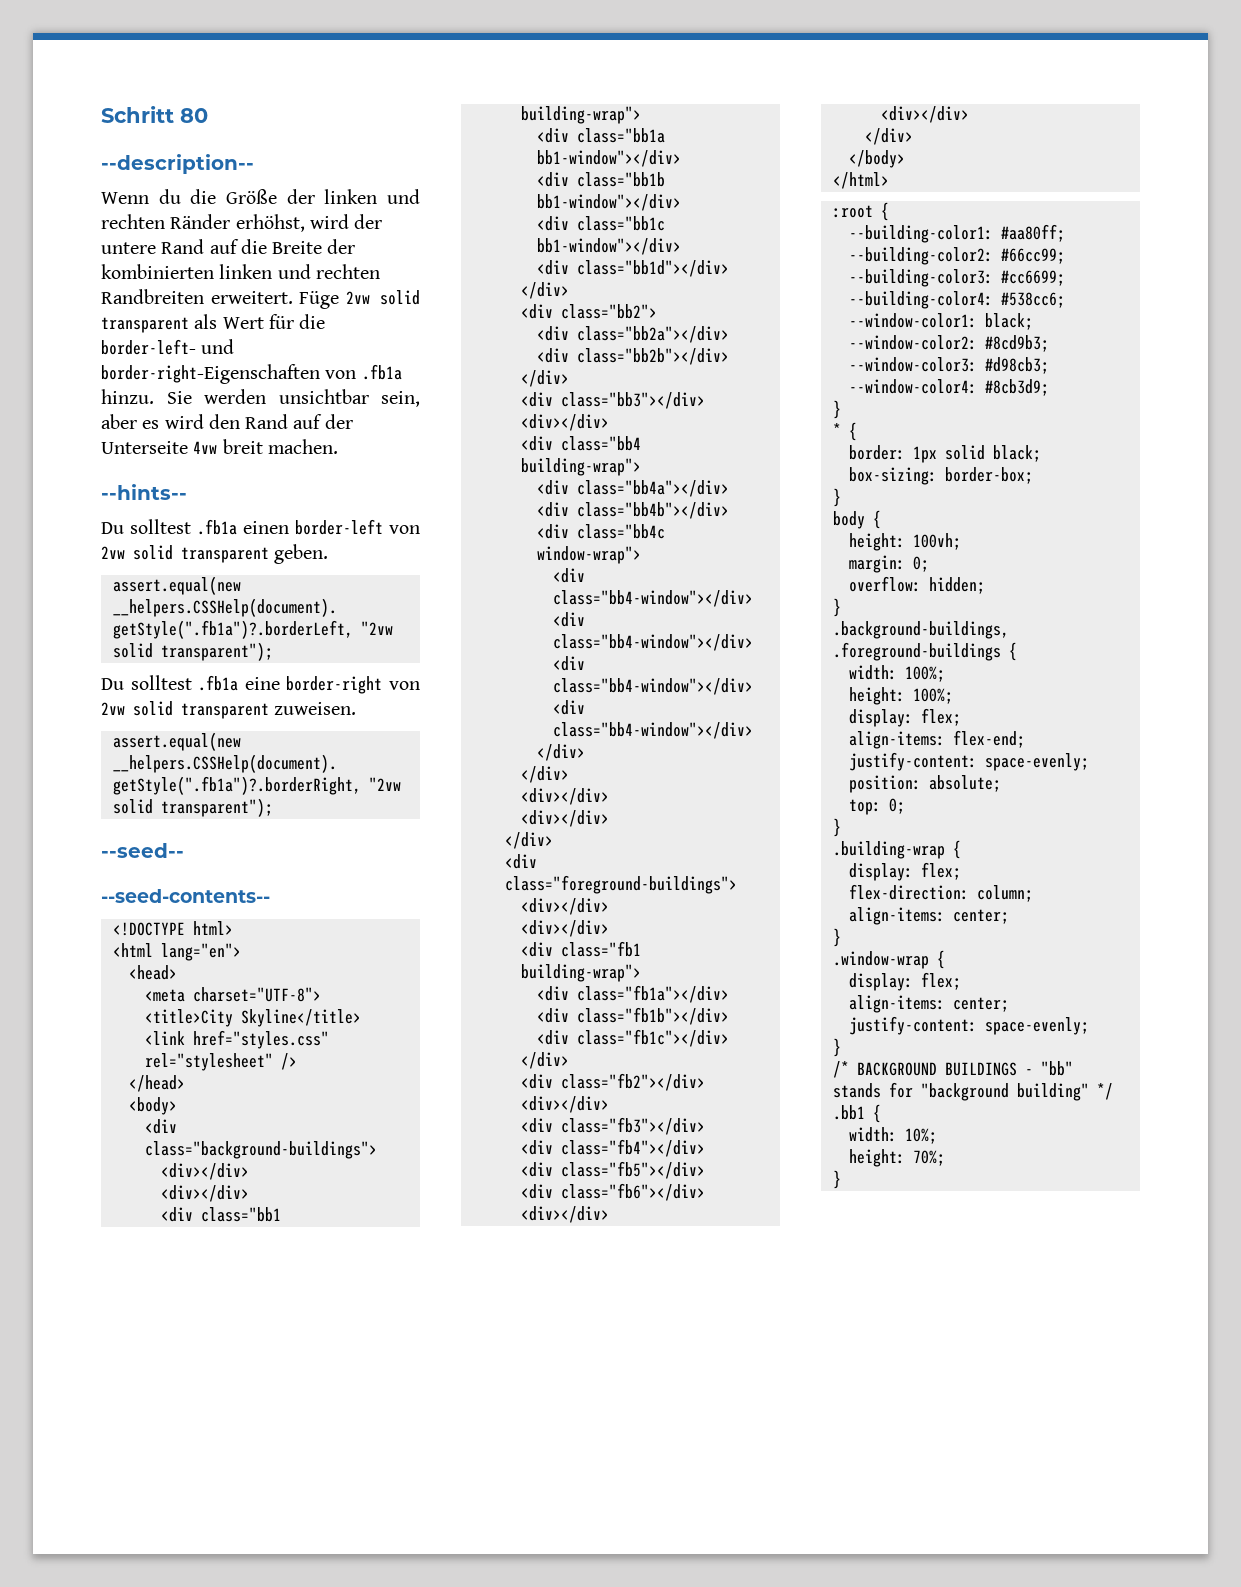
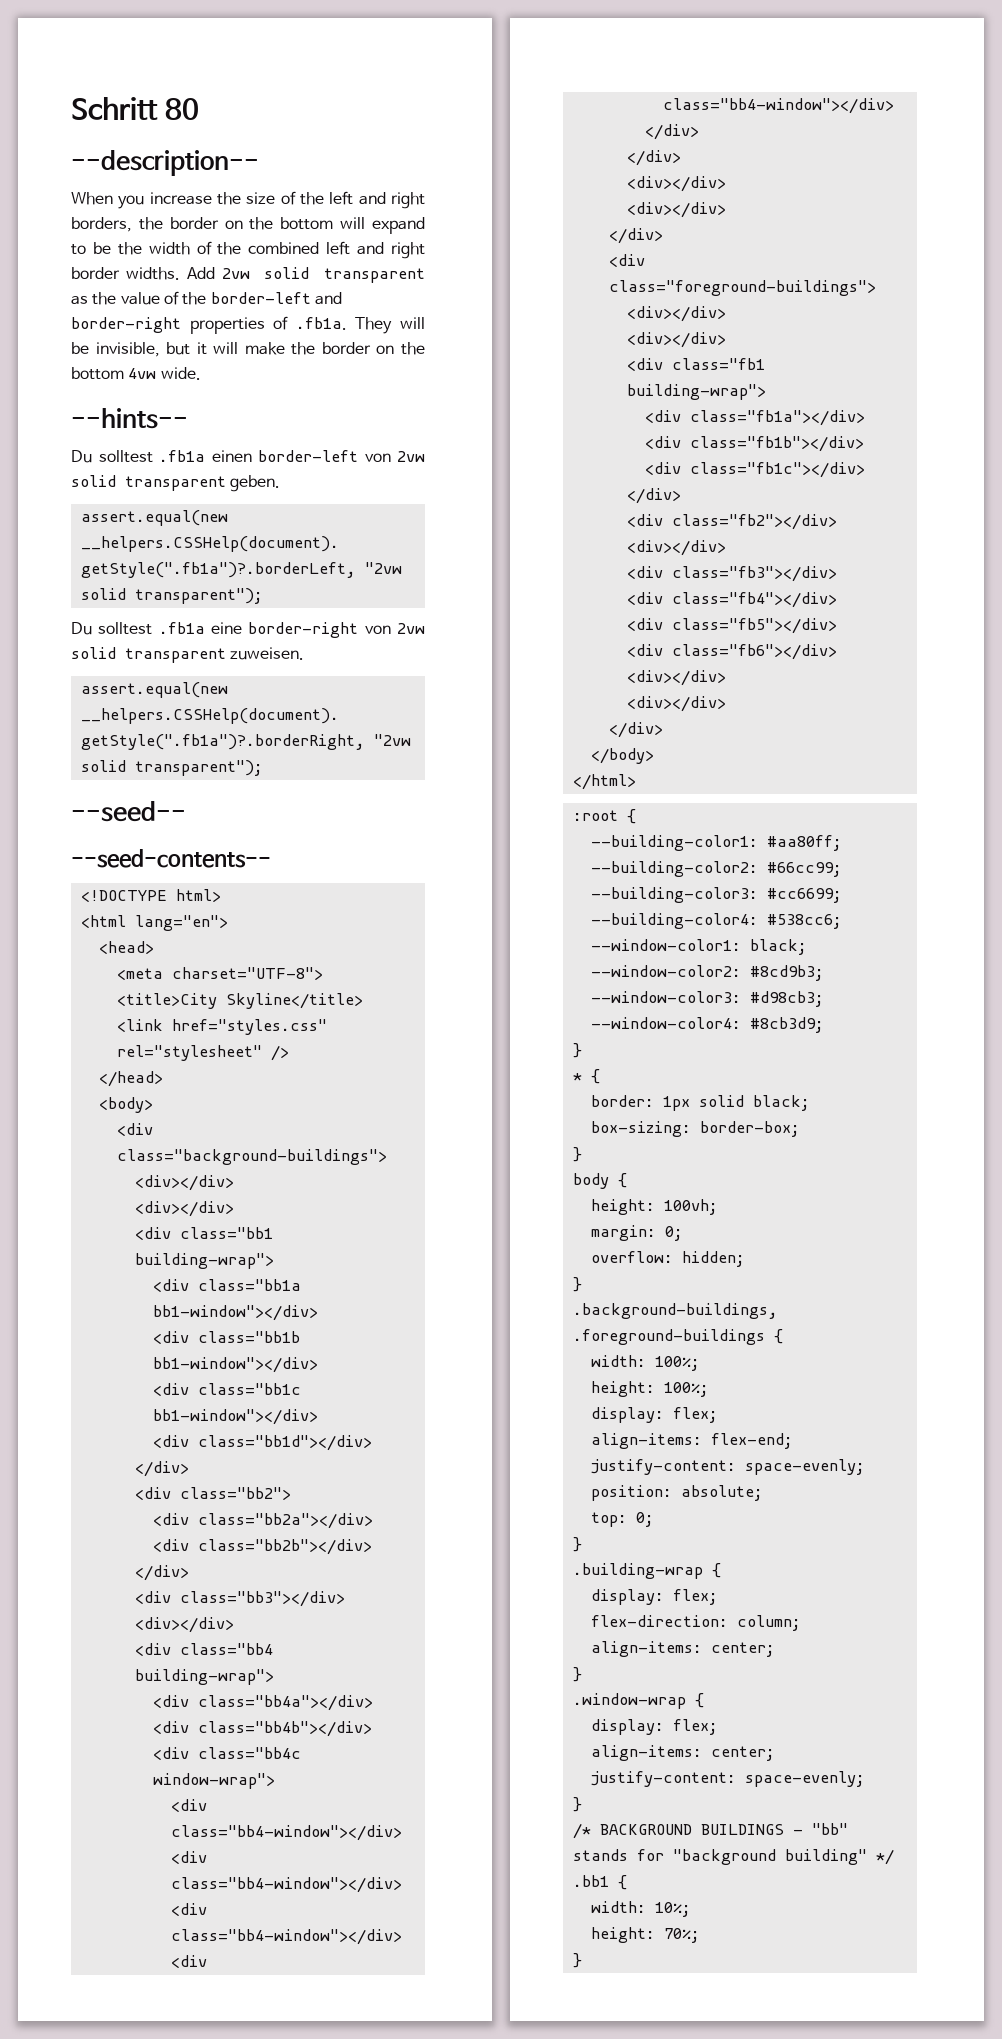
- Wenn du die Größe der linken und rechten Ränder erhöhst, wird der untere Rand auf die Breite der kombinierten linken und rechten Randbreiten erweitert. Füge 2vw solid transparent als Wert für die border-left- und border-right-Eigenschaften von .fb1a hinzu. Sie werden unsichtbar sein, aber es wird den Rand auf der Unterseite 4vw breit machen.
+ When you increase the size of the left and right borders, the border on the bottom will expand to be the width of the combined left and right border widths. Add 2vw solid transparent as the value of the border-left and border-right properties of .fb1a. They will be invisible, but it will make the border on the bottom 4vw wide.

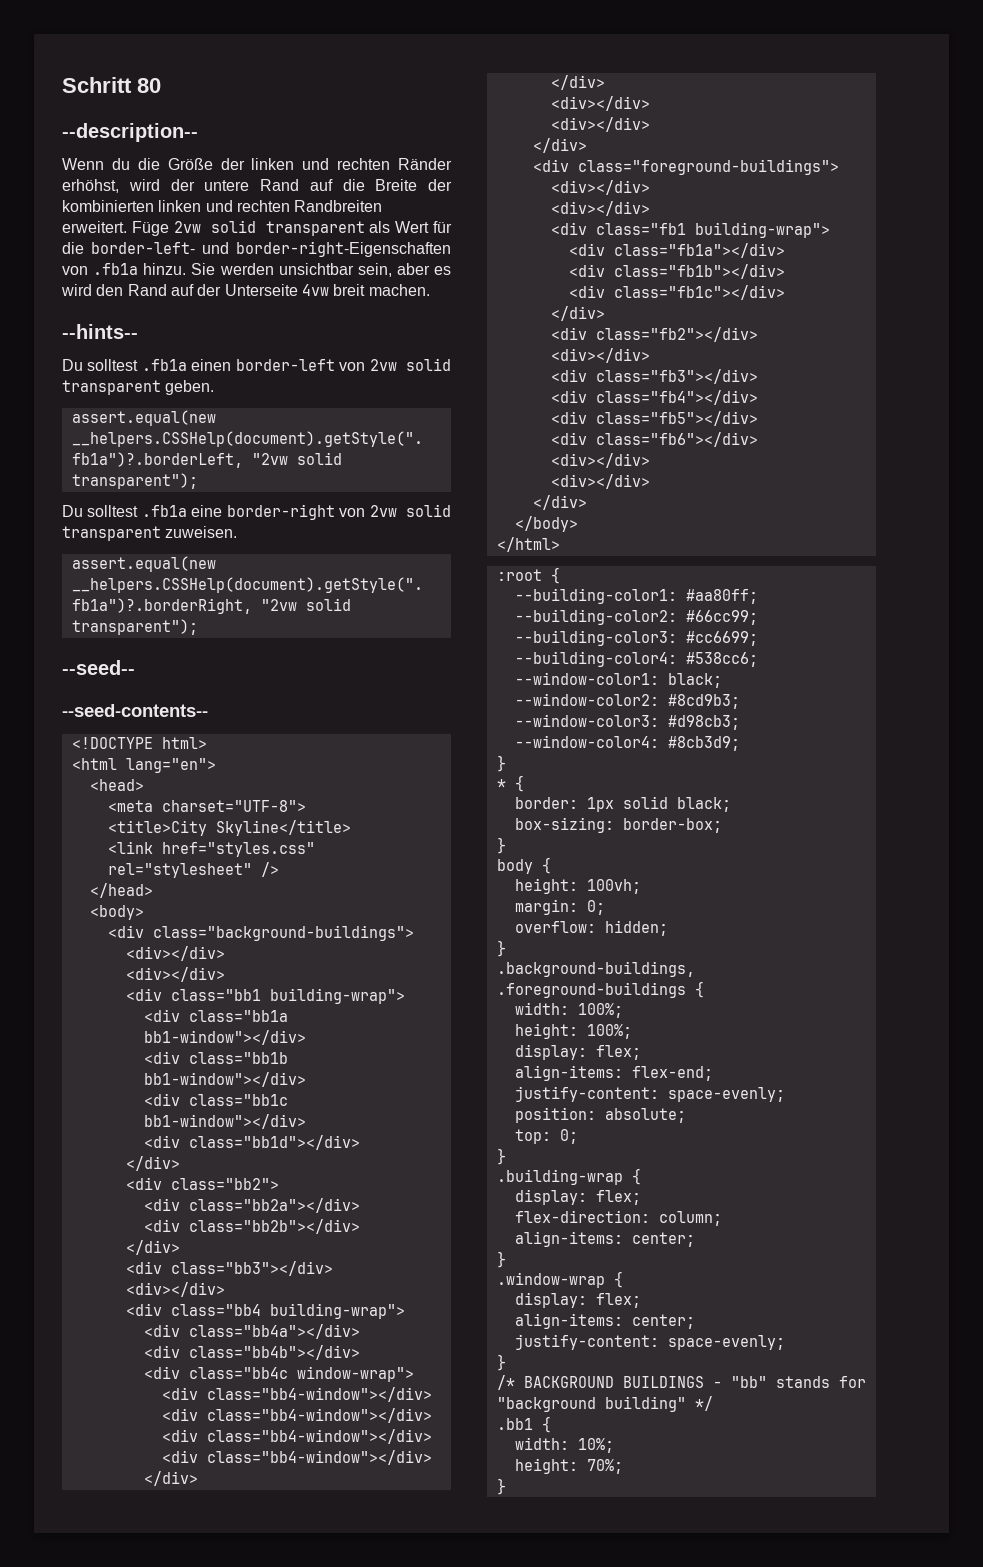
- When you increase the size of the left and right borders, the border on the bottom will expand to be the width of the combined left and right border widths. Add 2vw solid transparent as the value of the border-left and border-right properties of .fb1a. They will be invisible, but it will make the border on the bottom 4vw wide.
+ Wenn du die Größe der linken und rechten Ränder erhöhst, wird der untere Rand auf die Breite der kombinierten linken und rechten Randbreiten erweitert. Füge 2vw solid transparent als Wert für die border-left- und border-right-Eigenschaften von .fb1a hinzu. Sie werden unsichtbar sein, aber es wird den Rand auf der Unterseite 4vw breit machen.

